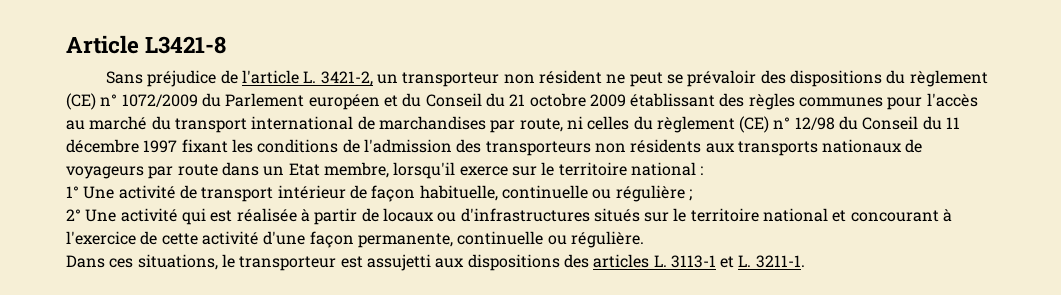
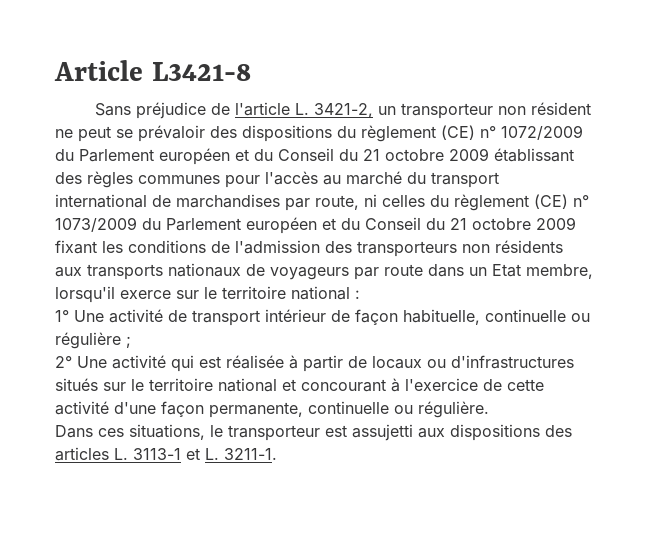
- Sans préjudice de l'article L. 3421-2, un transporteur non résident ne peut se prévaloir des dispositions du règlement (CE) n° 1072/2009 du Parlement européen et du Conseil du 21 octobre 2009 établissant des règles communes pour l'accès au marché du transport international de marchandises par route, ni celles du règlement (CE) n° 12/98 du Conseil du 11 décembre 1997 fixant les conditions de l'admission des transporteurs non résidents aux transports nationaux de voyageurs par route dans un Etat membre, lorsqu'il exerce sur le territoire national :
+ Sans préjudice de l'article L. 3421-2, un transporteur non résident ne peut se prévaloir des dispositions du règlement (CE) n° 1072/2009 du Parlement européen et du Conseil du 21 octobre 2009 établissant des règles communes pour l'accès au marché du transport international de marchandises par route, ni celles du règlement (CE) n° 1073/2009 du Parlement européen et du Conseil du 21 octobre 2009 fixant les conditions de l'admission des transporteurs non résidents aux transports nationaux de voyageurs par route dans un Etat membre, lorsqu'il exerce sur le territoire national :

